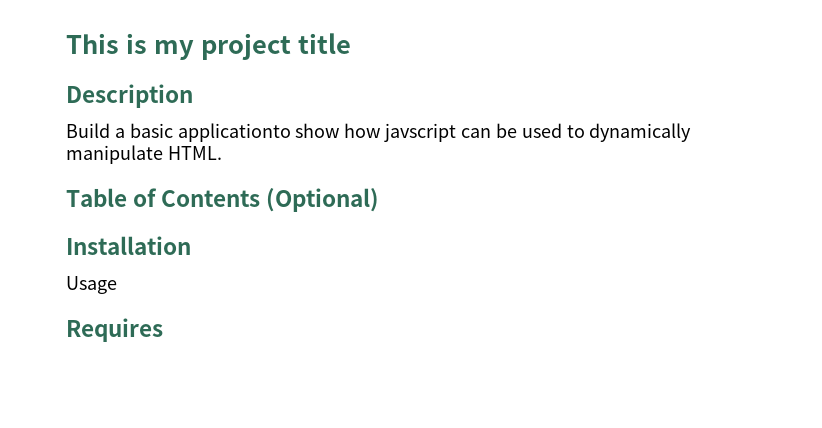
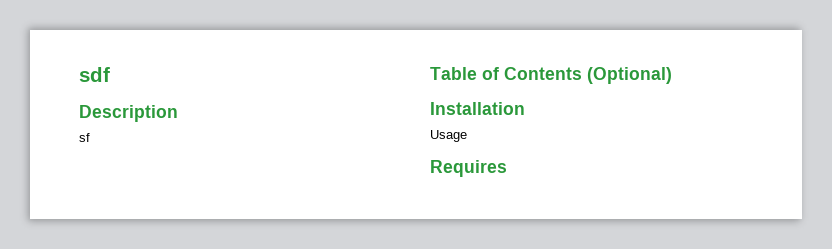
- This is my project title
+ sdf
  Description
- Build a basic applicationto show how javscript can be used to dynamically manipulate HTML.
+ sf

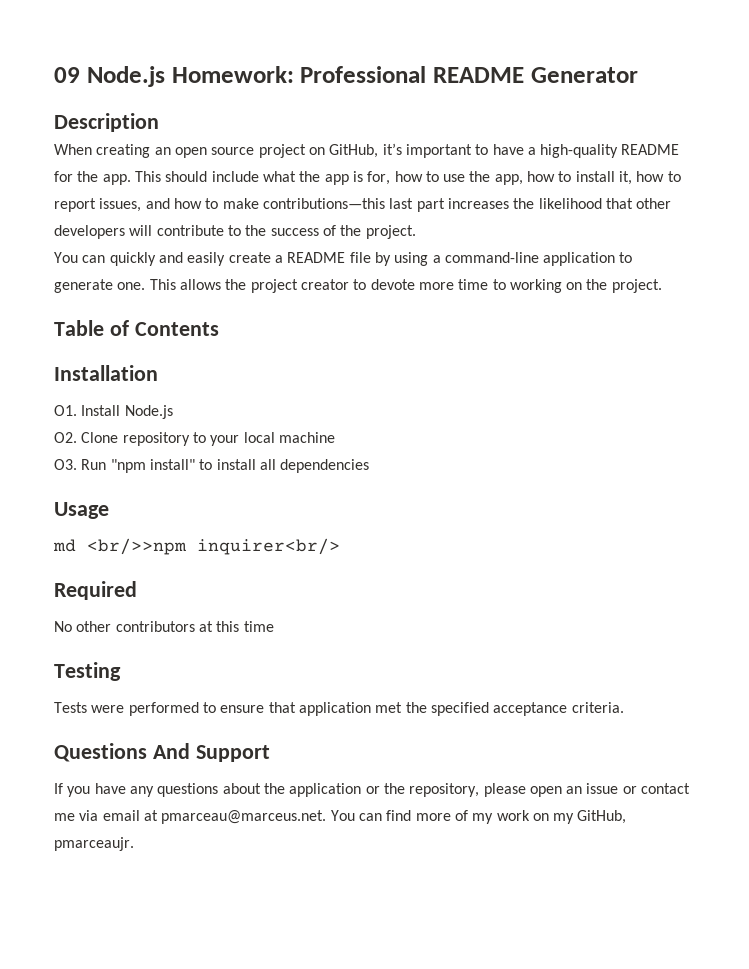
- sdf
+ 09 Node.js Homework: Professional README Generator
  Description
- sf
+ When creating an open source project on GitHub, it’s important to have a high-quality README for the app. This should include what the app is for, how to use the app, how to install it, how to report issues, and how to make contributions—this last part increases the likelihood that other developers will contribute to the success of the project.
+ You can quickly and easily create a README file by using a command-line application to generate one. This allows the project creator to devote more time to working on the project.
- Table of Contents (Optional)
+ Table of Contents
+ O1. Install Node.js
+ O2. Clone repository to your local machine
+ O3. Run "npm install" to install all dependencies
  Usage
- Requires
+ md <br/>>npm inquirer<br/>
+ Required
+ No other contributors at this time
+ Testing
+ Tests were performed to ensure that application met the specified acceptance criteria.
+ Questions And Support
+ If you have any questions about the application or the repository, please open an issue or contact me via email at pmarceau@marceus.net. You can find more of my work on my GitHub, pmarceaujr.

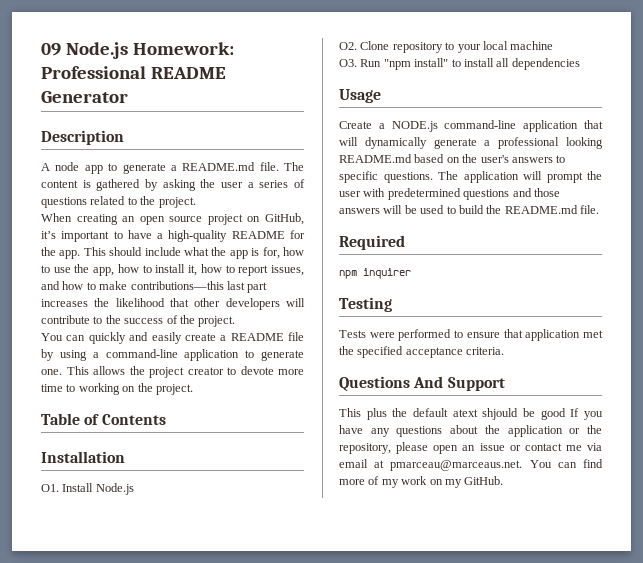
+ A node app to generate a README.md file. The content is gathered by asking the user a series of questions related to the project.
- md <br/>>npm inquirer<br/>
+ Create a NODE.js command-line application that will dynamically generate a professional looking README.md based on the user's answers to specific questions. The application will prompt the user with predetermined questions and those answers will be used to build the README.md file.
  Required
- No other contributors at this time
+ npm inquirer
- If you have any questions about the application or the repository, please open an issue or contact me via email at pmarceau@marceus.net. You can find more of my work on my GitHub, pmarceaujr.
+ This plus the default atext shjould be good If you have any questions about the application or the repository, please open an issue or contact me via email at pmarceau@marceaus.net. You can find more of my work on my GitHub.

